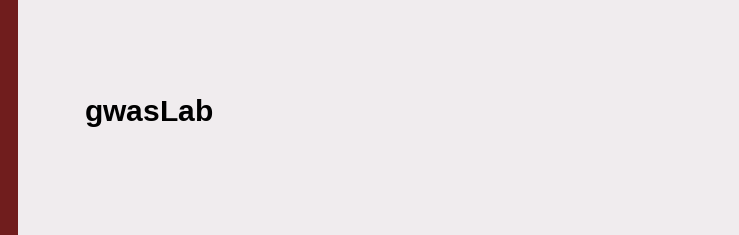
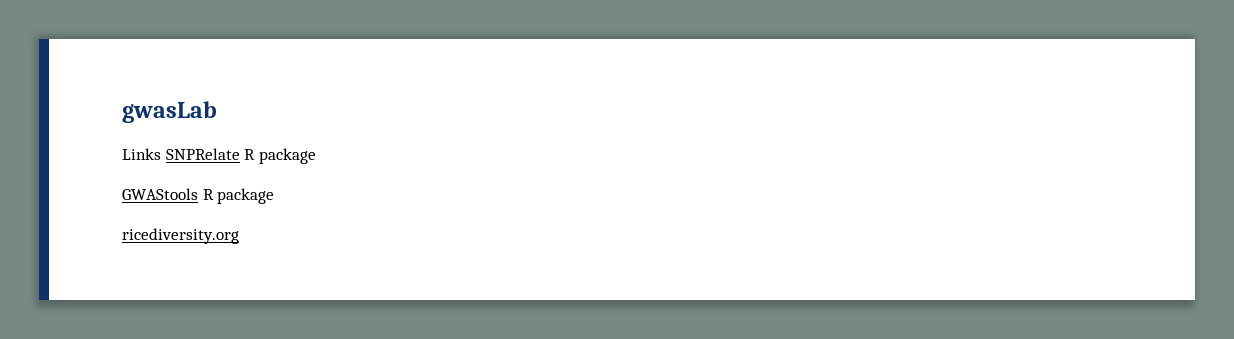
+ Links SNPRelate R package
+ GWAStools R package
+ ricediversity.org

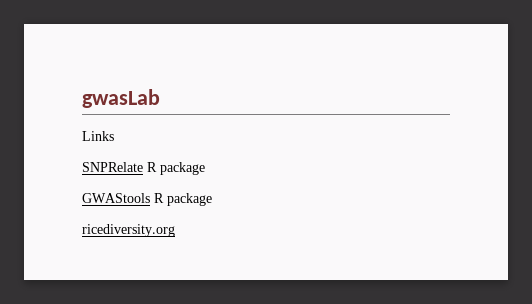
- Links SNPRelate R package
+ Links
+ SNPRelate R package

